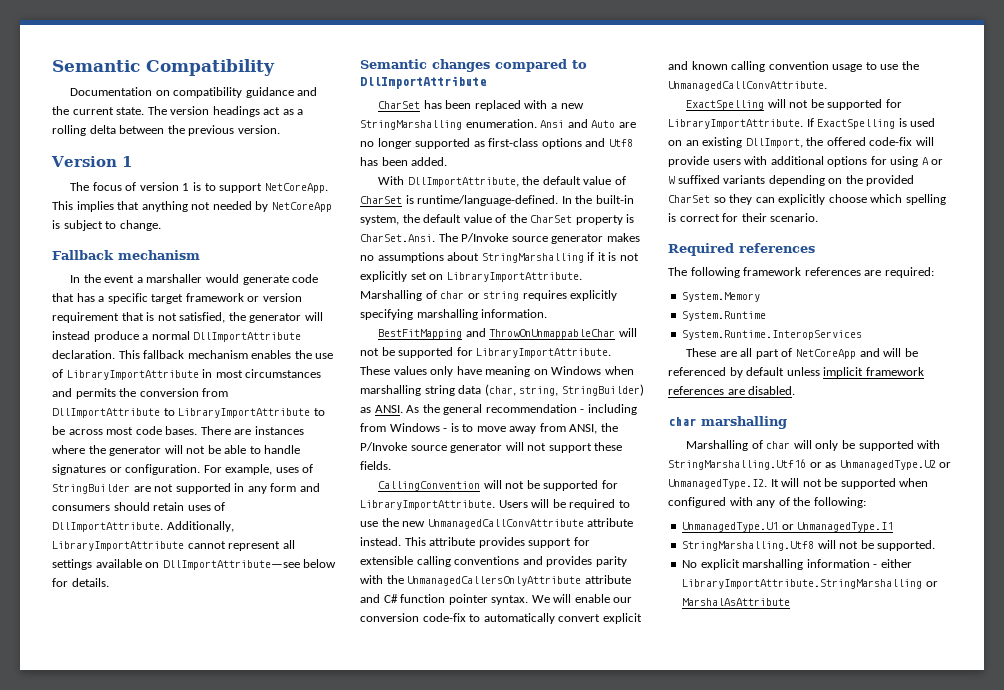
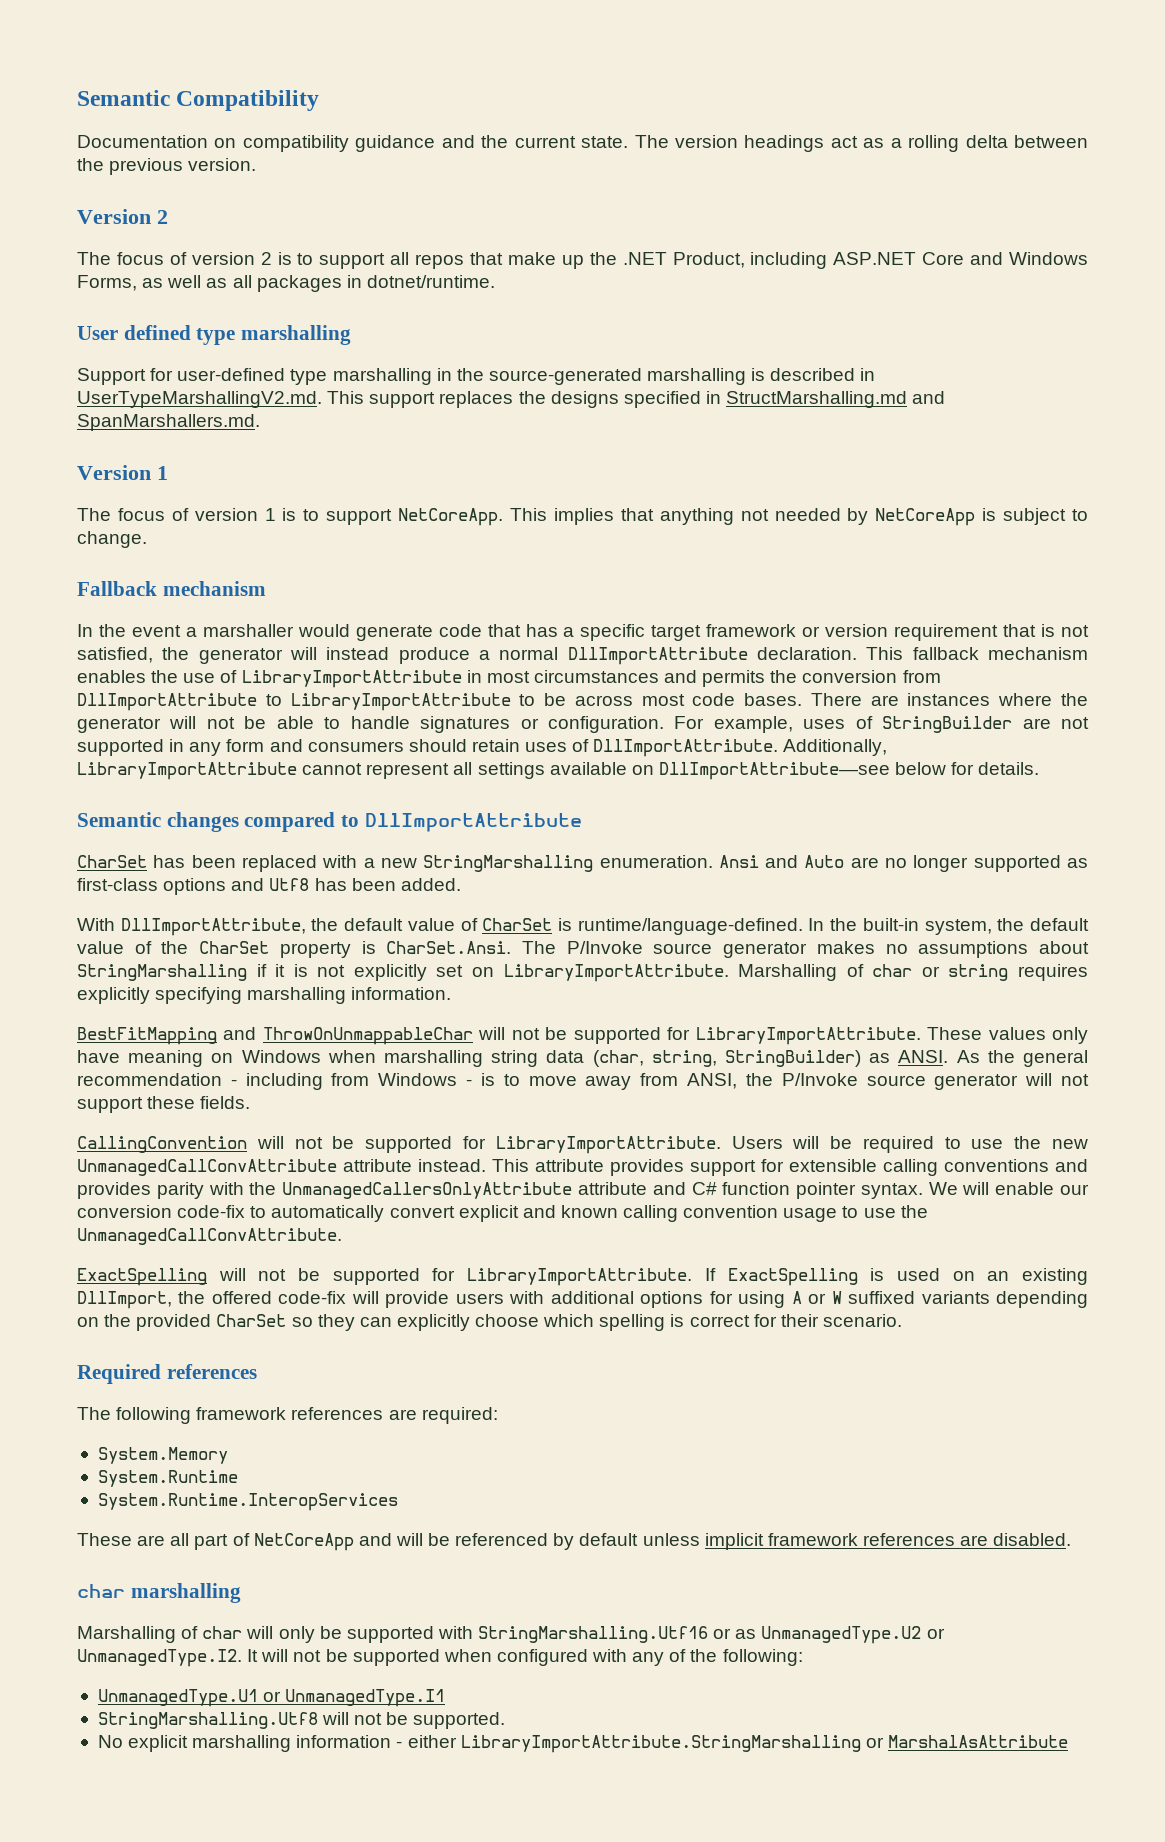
+ Version 2
+ The focus of version 2 is to support all repos that make up the .NET Product, including ASP.NET Core and Windows Forms, as well as all packages in dotnet/runtime.
+ User defined type marshalling
+ Support for user-defined type marshalling in the source-generated marshalling is described in UserTypeMarshallingV2.md. This support replaces the designs specified in StructMarshalling.md and SpanMarshallers.md.

